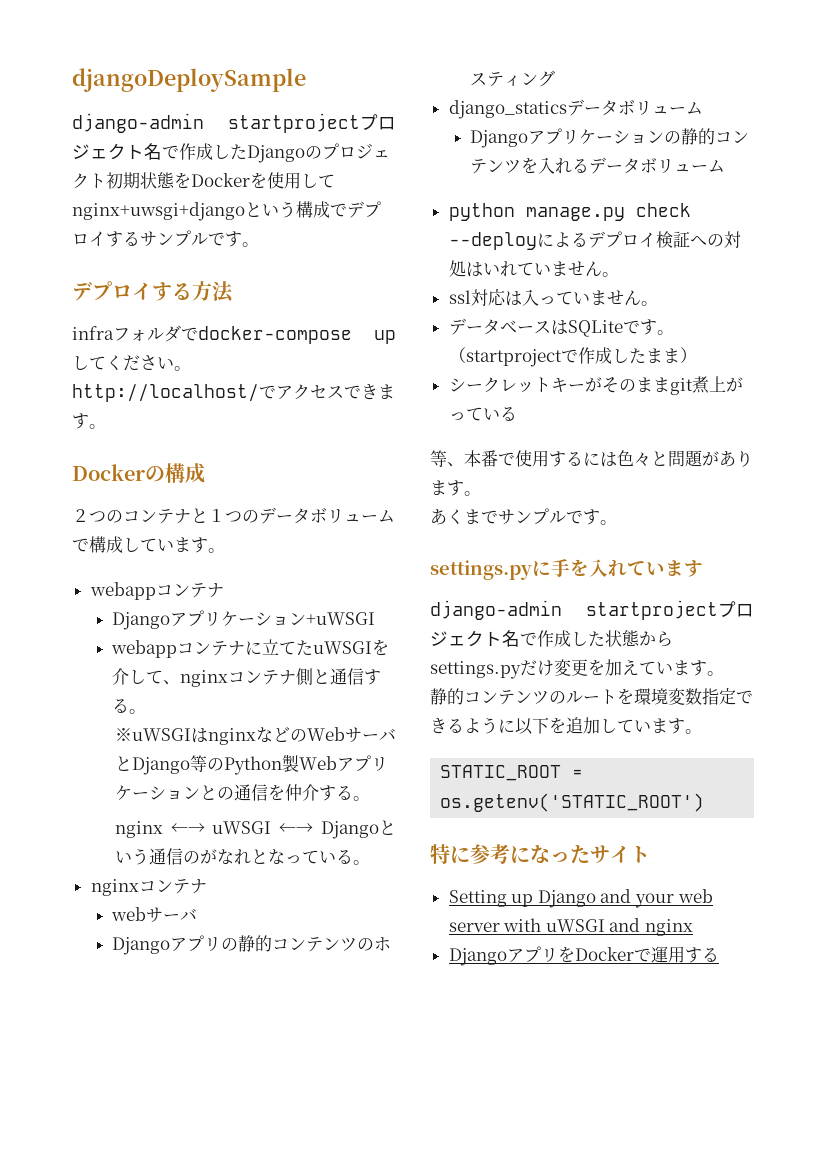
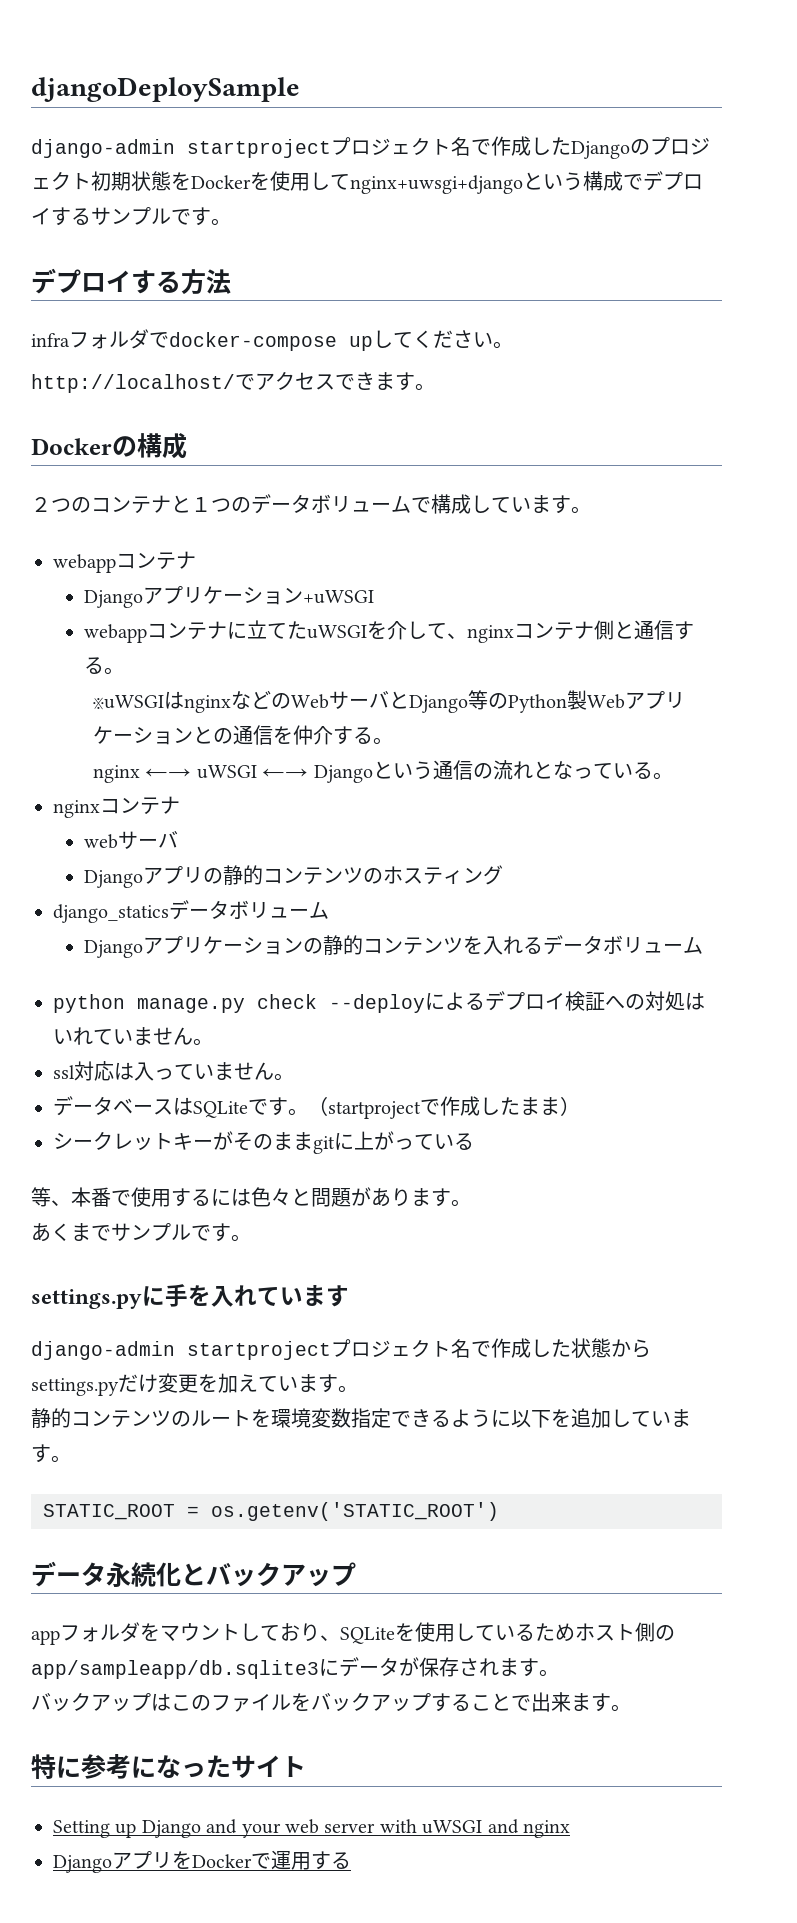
- nginx ←→ uWSGI ←→ Djangoという通信のがなれとなっている。
+ nginx ←→ uWSGI ←→ Djangoという通信の流れとなっている。
- シークレットキーがそのままgit煮上がっている
+ シークレットキーがそのままgitに上がっている
+ データ永続化とバックアップ
+ appフォルダをマウントしており、SQLiteを使用しているためホスト側のapp/sampleapp/db.sqlite3にデータが保存されます。
+ バックアップはこのファイルをバックアップすることで出来ます。

